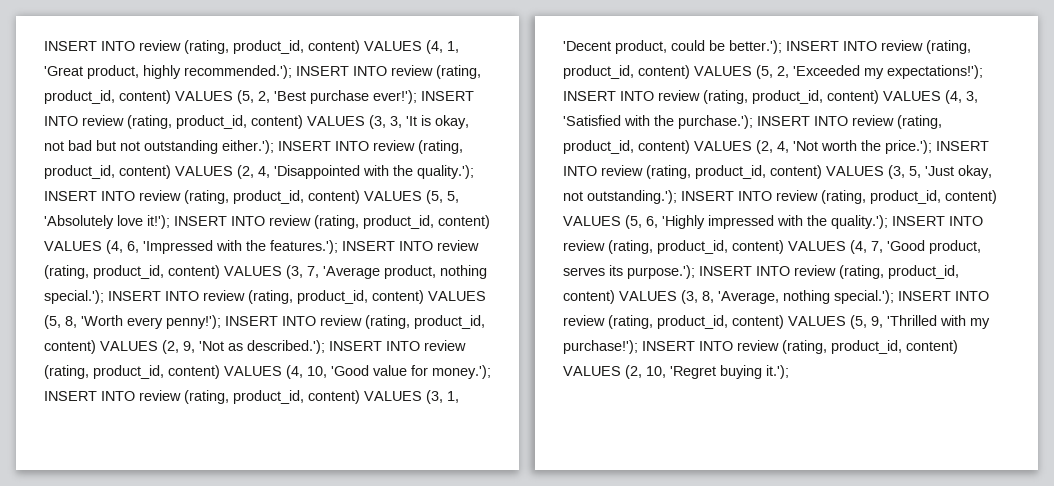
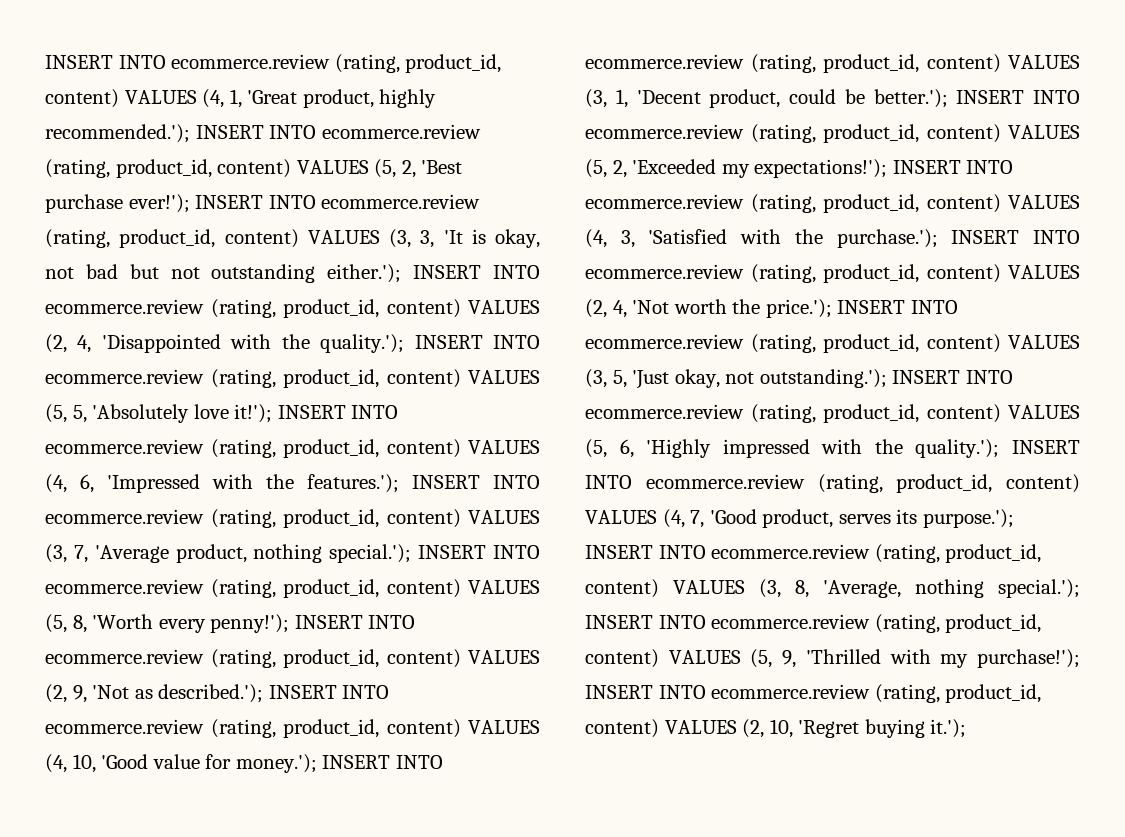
- INSERT INTO review (rating, product_id, content) VALUES (4, 1, 'Great product, highly recommended.');
+ INSERT INTO ecommerce.review (rating, product_id, content) VALUES (4, 1, 'Great product, highly recommended.');
- INSERT INTO review (rating, product_id, content) VALUES (5, 2, 'Best purchase ever!');
+ INSERT INTO ecommerce.review (rating, product_id, content) VALUES (5, 2, 'Best purchase ever!');
- INSERT INTO review (rating, product_id, content) VALUES (3, 3, 'It is okay, not bad but not outstanding either.');
+ INSERT INTO ecommerce.review (rating, product_id, content) VALUES (3, 3, 'It is okay, not bad but not outstanding either.');
- INSERT INTO review (rating, product_id, content) VALUES (2, 4, 'Disappointed with the quality.');
+ INSERT INTO ecommerce.review (rating, product_id, content) VALUES (2, 4, 'Disappointed with the quality.');
- INSERT INTO review (rating, product_id, content) VALUES (5, 5, 'Absolutely love it!');
+ INSERT INTO ecommerce.review (rating, product_id, content) VALUES (5, 5, 'Absolutely love it!');
- INSERT INTO review (rating, product_id, content) VALUES (4, 6, 'Impressed with the features.');
+ INSERT INTO ecommerce.review (rating, product_id, content) VALUES (4, 6, 'Impressed with the features.');
- INSERT INTO review (rating, product_id, content) VALUES (3, 7, 'Average product, nothing special.');
+ INSERT INTO ecommerce.review (rating, product_id, content) VALUES (3, 7, 'Average product, nothing special.');
- INSERT INTO review (rating, product_id, content) VALUES (5, 8, 'Worth every penny!');
+ INSERT INTO ecommerce.review (rating, product_id, content) VALUES (5, 8, 'Worth every penny!');
- INSERT INTO review (rating, product_id, content) VALUES (2, 9, 'Not as described.');
+ INSERT INTO ecommerce.review (rating, product_id, content) VALUES (2, 9, 'Not as described.');
- INSERT INTO review (rating, product_id, content) VALUES (4, 10, 'Good value for money.');
+ INSERT INTO ecommerce.review (rating, product_id, content) VALUES (4, 10, 'Good value for money.');
- INSERT INTO review (rating, product_id, content) VALUES (3, 1, 'Decent product, could be better.');
+ INSERT INTO ecommerce.review (rating, product_id, content) VALUES (3, 1, 'Decent product, could be better.');
- INSERT INTO review (rating, product_id, content) VALUES (5, 2, 'Exceeded my expectations!');
+ INSERT INTO ecommerce.review (rating, product_id, content) VALUES (5, 2, 'Exceeded my expectations!');
- INSERT INTO review (rating, product_id, content) VALUES (4, 3, 'Satisfied with the purchase.');
+ INSERT INTO ecommerce.review (rating, product_id, content) VALUES (4, 3, 'Satisfied with the purchase.');
- INSERT INTO review (rating, product_id, content) VALUES (2, 4, 'Not worth the price.');
+ INSERT INTO ecommerce.review (rating, product_id, content) VALUES (2, 4, 'Not worth the price.');
- INSERT INTO review (rating, product_id, content) VALUES (3, 5, 'Just okay, not outstanding.');
+ INSERT INTO ecommerce.review (rating, product_id, content) VALUES (3, 5, 'Just okay, not outstanding.');
- INSERT INTO review (rating, product_id, content) VALUES (5, 6, 'Highly impressed with the quality.');
+ INSERT INTO ecommerce.review (rating, product_id, content) VALUES (5, 6, 'Highly impressed with the quality.');
- INSERT INTO review (rating, product_id, content) VALUES (4, 7, 'Good product, serves its purpose.');
+ INSERT INTO ecommerce.review (rating, product_id, content) VALUES (4, 7, 'Good product, serves its purpose.');
- INSERT INTO review (rating, product_id, content) VALUES (3, 8, 'Average, nothing special.');
+ INSERT INTO ecommerce.review (rating, product_id, content) VALUES (3, 8, 'Average, nothing special.');
- INSERT INTO review (rating, product_id, content) VALUES (5, 9, 'Thrilled with my purchase!');
+ INSERT INTO ecommerce.review (rating, product_id, content) VALUES (5, 9, 'Thrilled with my purchase!');
- INSERT INTO review (rating, product_id, content) VALUES (2, 10, 'Regret buying it.');
+ INSERT INTO ecommerce.review (rating, product_id, content) VALUES (2, 10, 'Regret buying it.');

